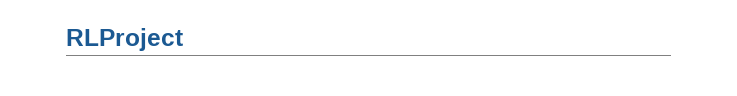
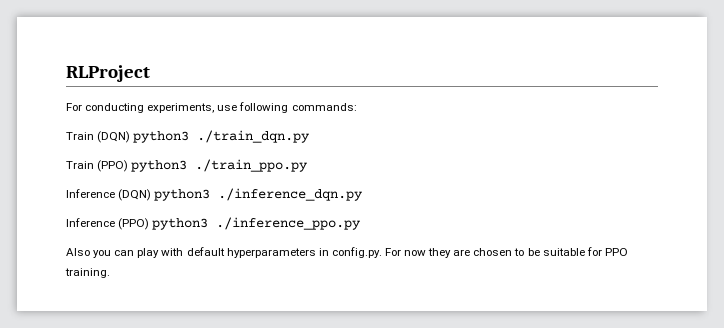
+ For conducting experiments, use following commands:
+ Train (DQN) python3 ./train_dqn.py
+ Train (PPO) python3 ./train_ppo.py
+ Inference (DQN) python3 ./inference_dqn.py
+ Inference (PPO) python3 ./inference_ppo.py
+ Also you can play with default hyperparameters in config.py. For now they are chosen to be suitable for PPO training.

